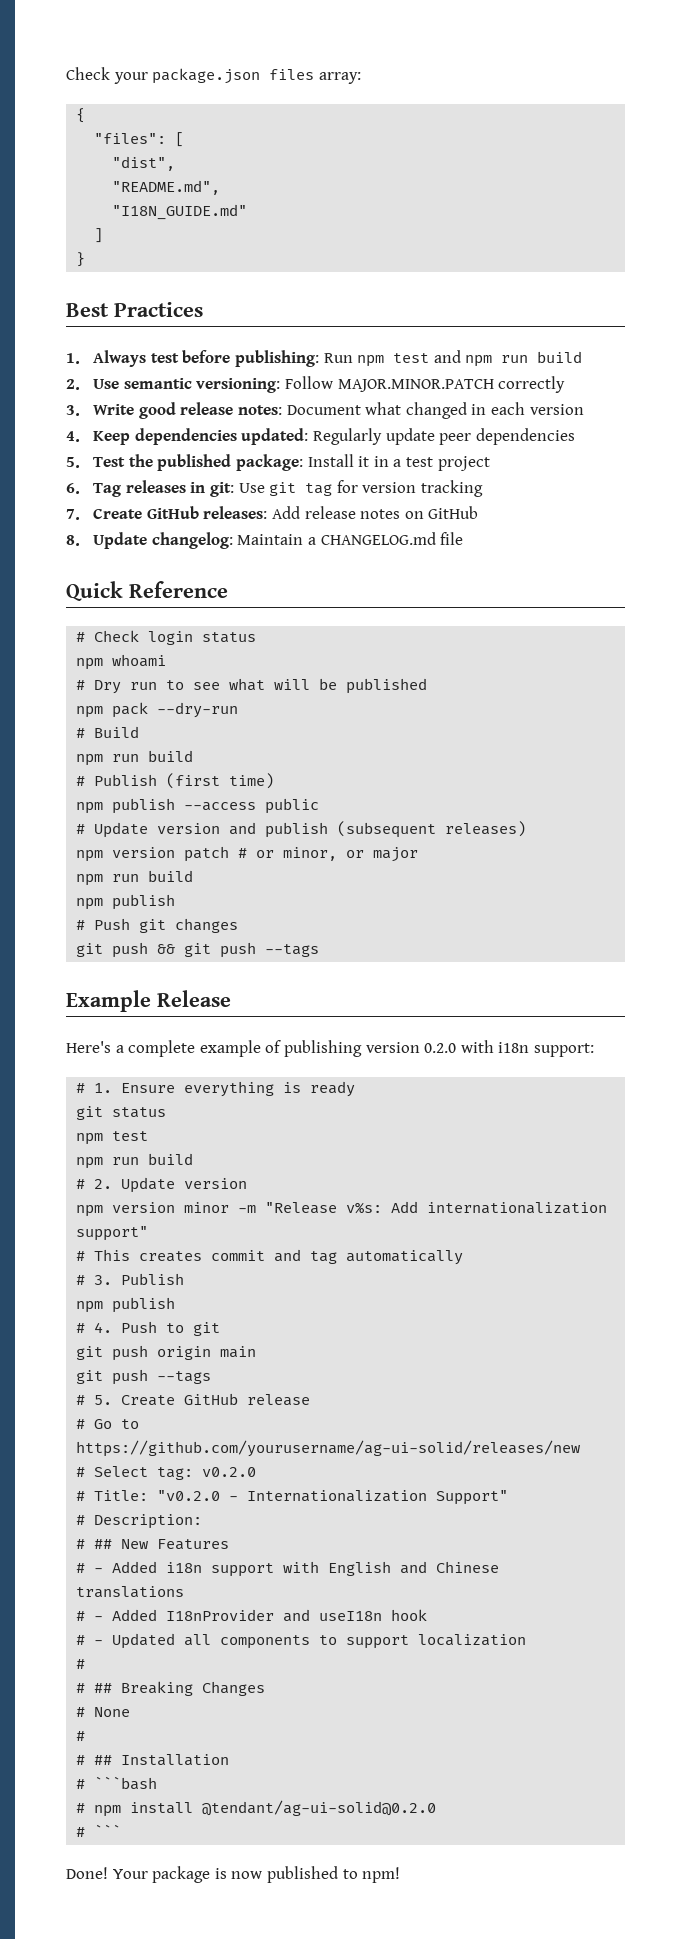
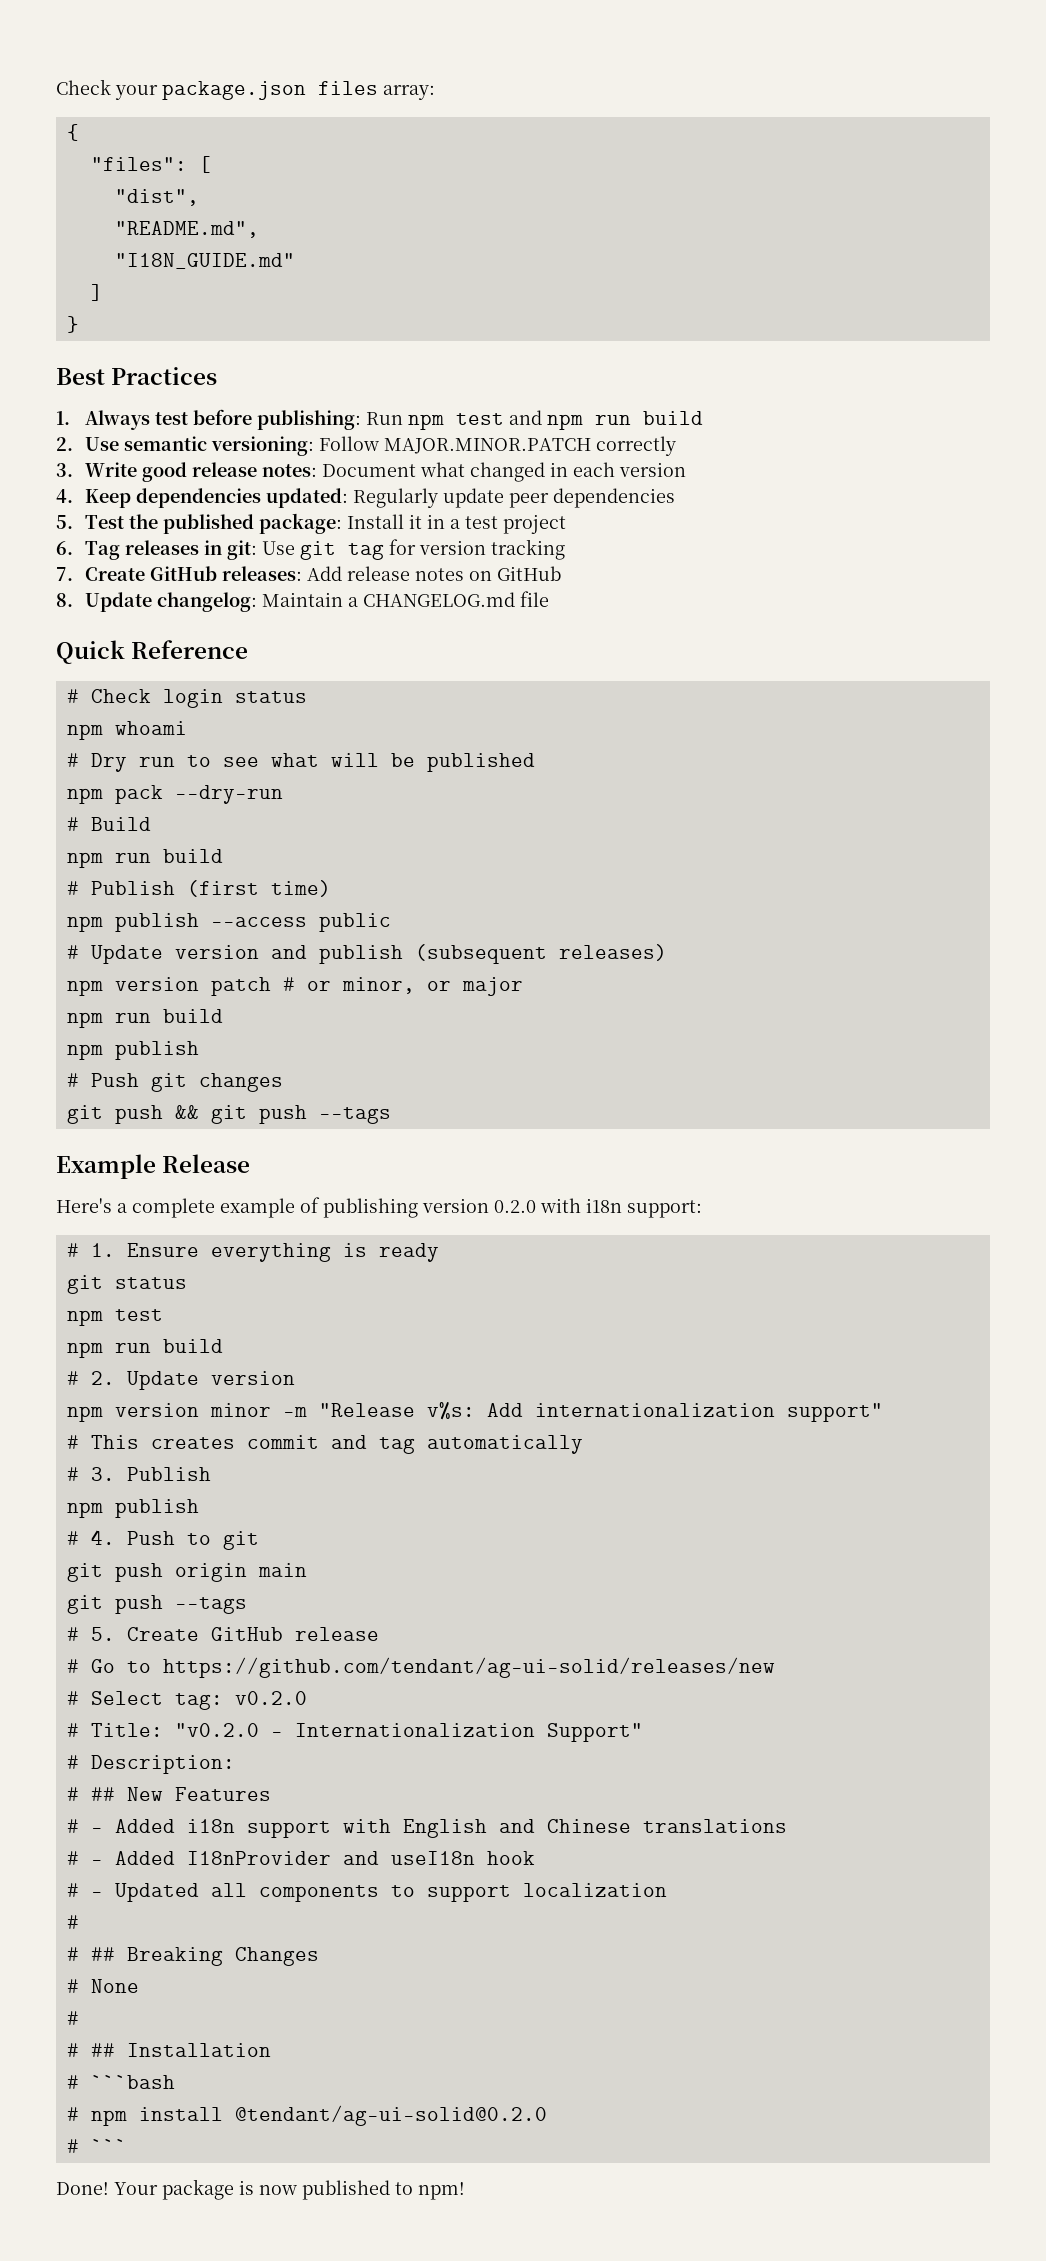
- # Go to https://github.com/yourusername/ag-ui-solid/releases/new
+ # Go to https://github.com/tendant/ag-ui-solid/releases/new

